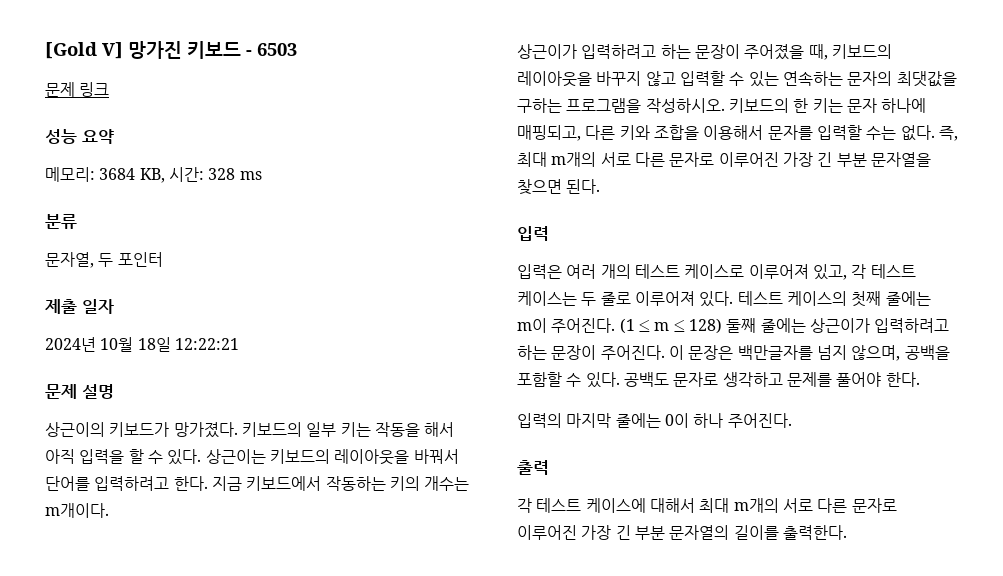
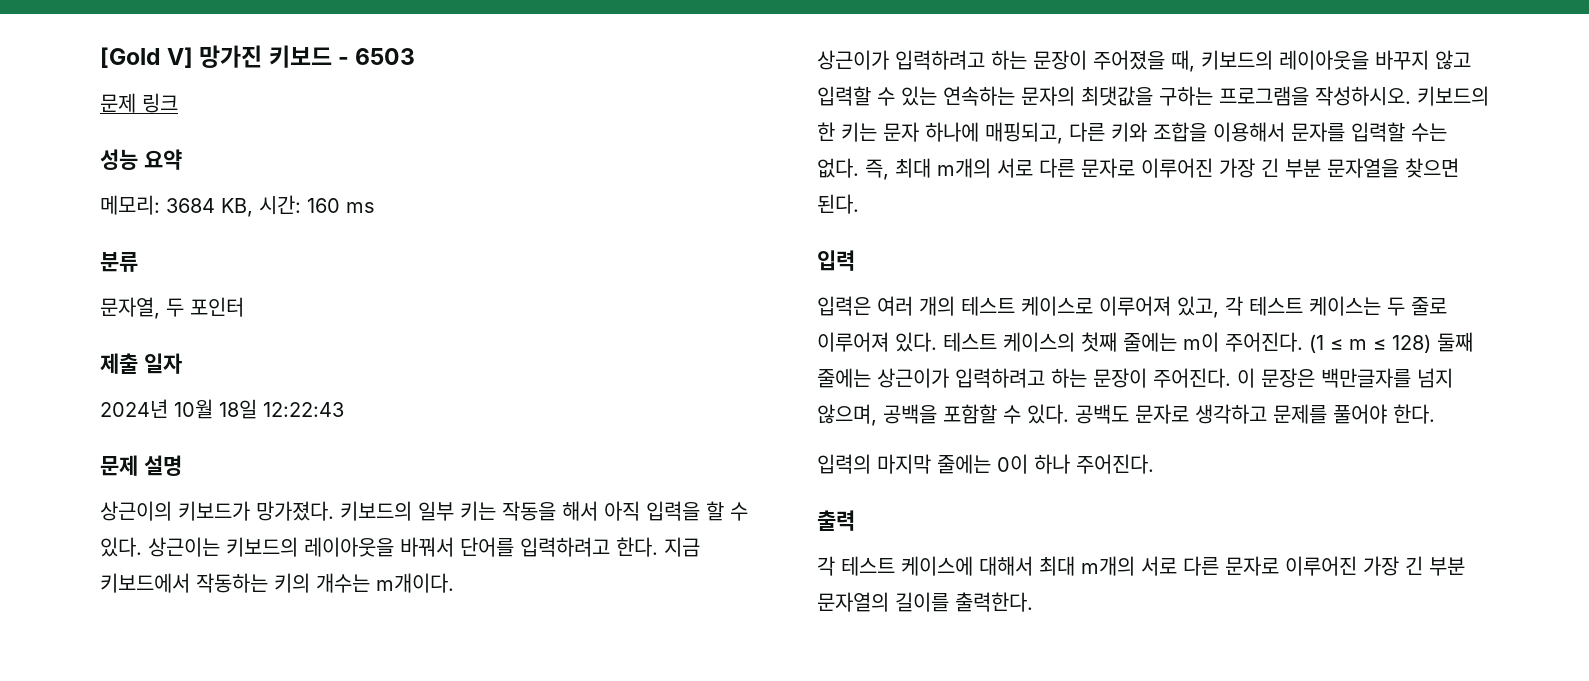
- 메모리: 3684 KB, 시간: 328 ms
+ 메모리: 3684 KB, 시간: 160 ms
- 2024년 10월 18일 12:22:21
+ 2024년 10월 18일 12:22:43

